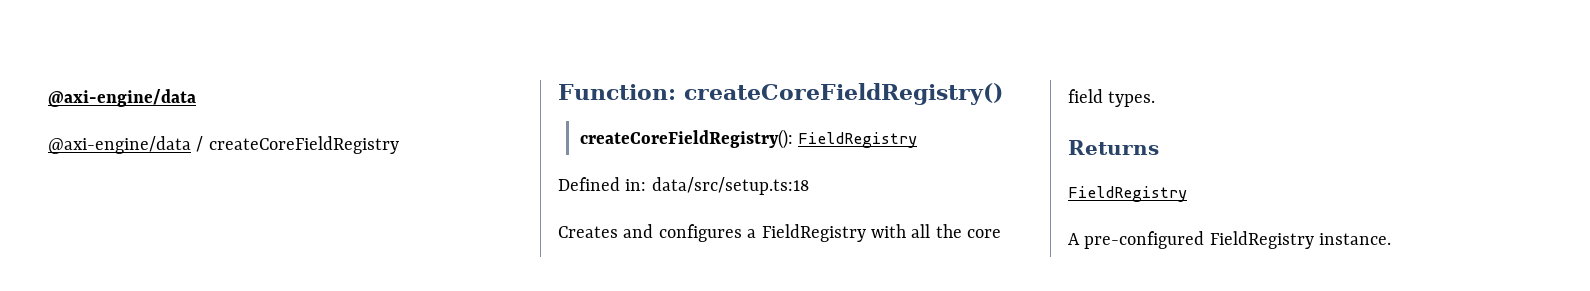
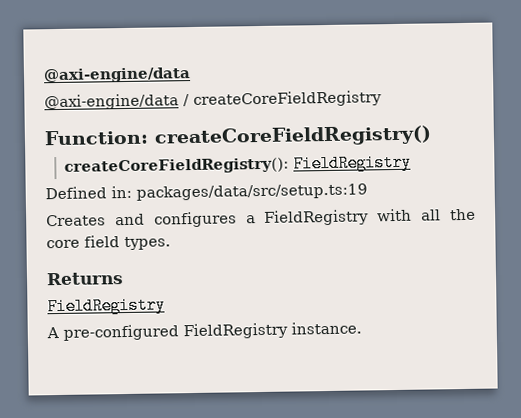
- Defined in: data/src/setup.ts:18
+ Defined in: packages/data/src/setup.ts:19

